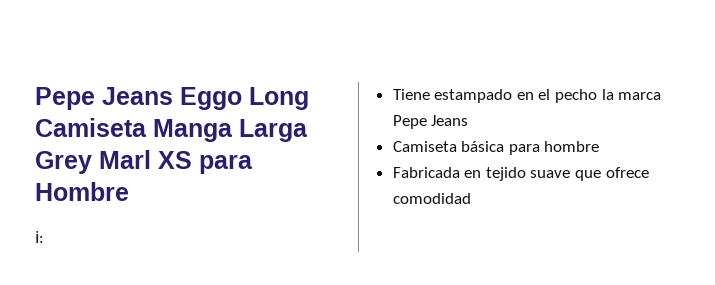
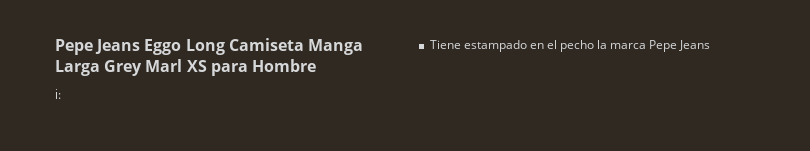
- Camiseta básica para hombre
- Fabricada en tejido suave que ofrece comodidad

